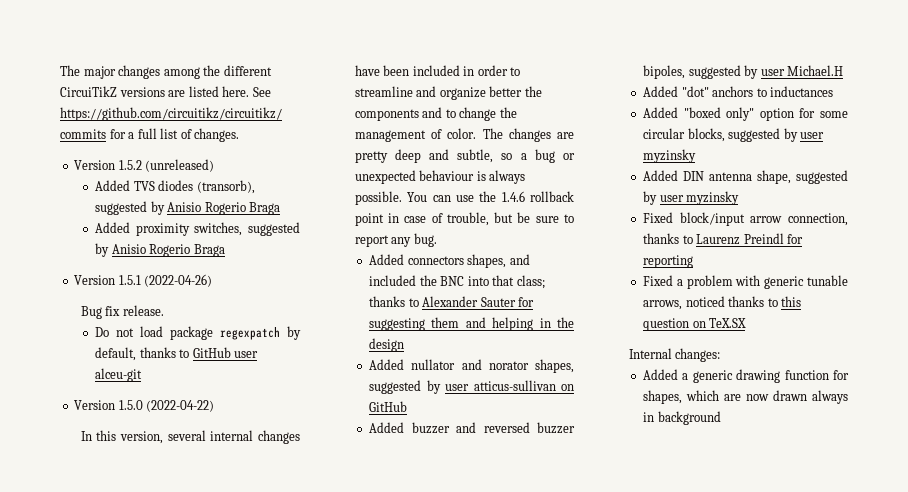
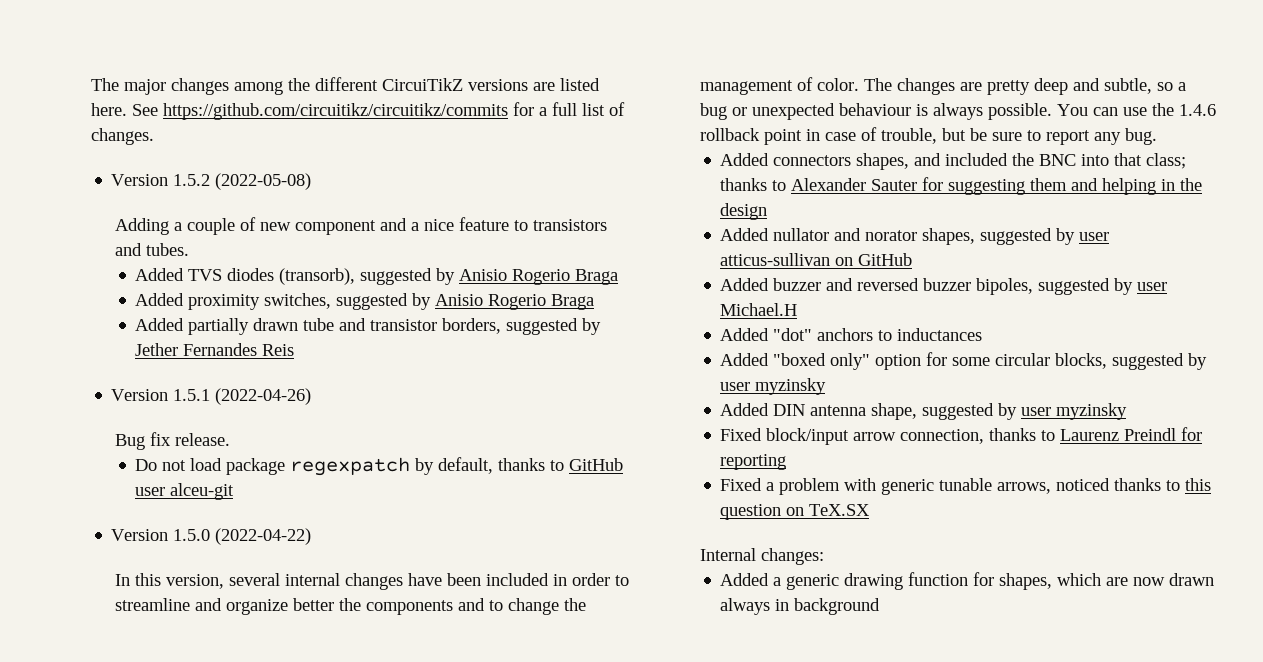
- Version 1.5.2 (unreleased)
+ Version 1.5.2 (2022-05-08)
+ Adding a couple of new component and a nice feature to transistors and tubes.
+ Added partially drawn tube and transistor borders, suggested by Jether Fernandes Reis

